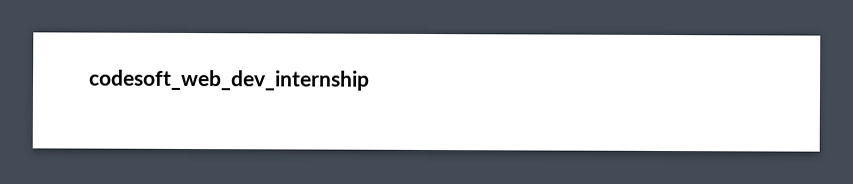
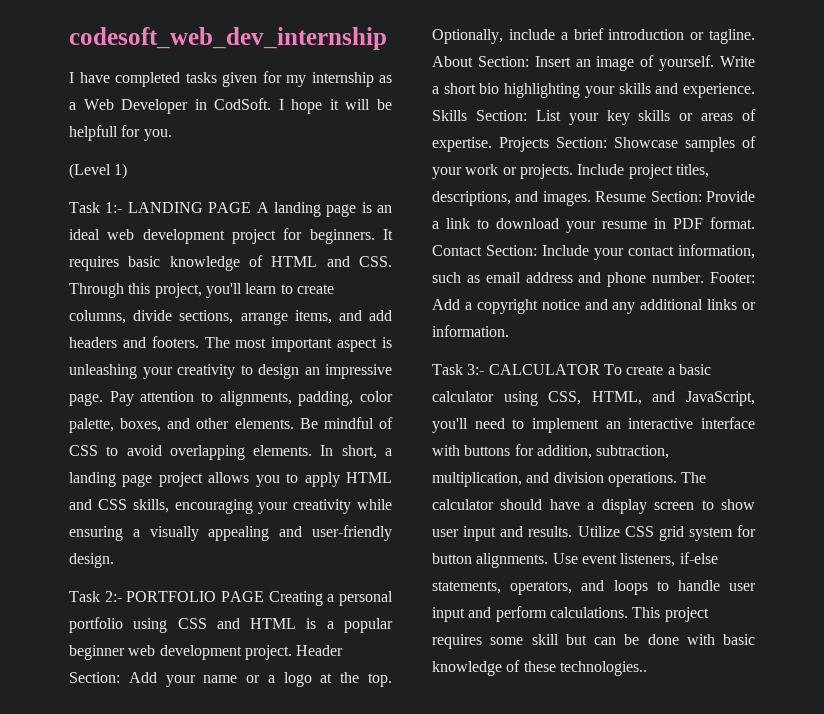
+ I have completed tasks given for my internship as a Web Developer in CodSoft. I hope it will be helpfull for you.
+ (Level 1)
+ Task 1:- LANDING PAGE A landing page is an ideal web development project for beginners. It requires basic knowledge of HTML and CSS. Through this project, you'll learn to create columns, divide sections, arrange items, and add headers and footers. The most important aspect is unleashing your creativity to design an impressive page. Pay attention to alignments, padding, color palette, boxes, and other elements. Be mindful of CSS to avoid overlapping elements. In short, a landing page project allows you to apply HTML and CSS skills, encouraging your creativity while ensuring a visually appealing and user-friendly design.
+ Task 2:- PORTFOLIO PAGE Creating a personal portfolio using CSS and HTML is a popular beginner web development project. Header Section: Add your name or a logo at the top. Optionally, include a brief introduction or tagline. About Section: Insert an image of yourself. Write a short bio highlighting your skills and experience. Skills Section: List your key skills or areas of expertise. Projects Section: Showcase samples of your work or projects. Include project titles, descriptions, and images. Resume Section: Provide a link to download your resume in PDF format. Contact Section: Include your contact information, such as email address and phone number. Footer: Add a copyright notice and any additional links or information.
+ Task 3:- CALCULATOR To create a basic calculator using CSS, HTML, and JavaScript, you'll need to implement an interactive interface with buttons for addition, subtraction, multiplication, and division operations. The calculator should have a display screen to show user input and results. Utilize CSS grid system for button alignments. Use event listeners, if-else statements, operators, and loops to handle user input and perform calculations. This project requires some skill but can be done with basic knowledge of these technologies..

